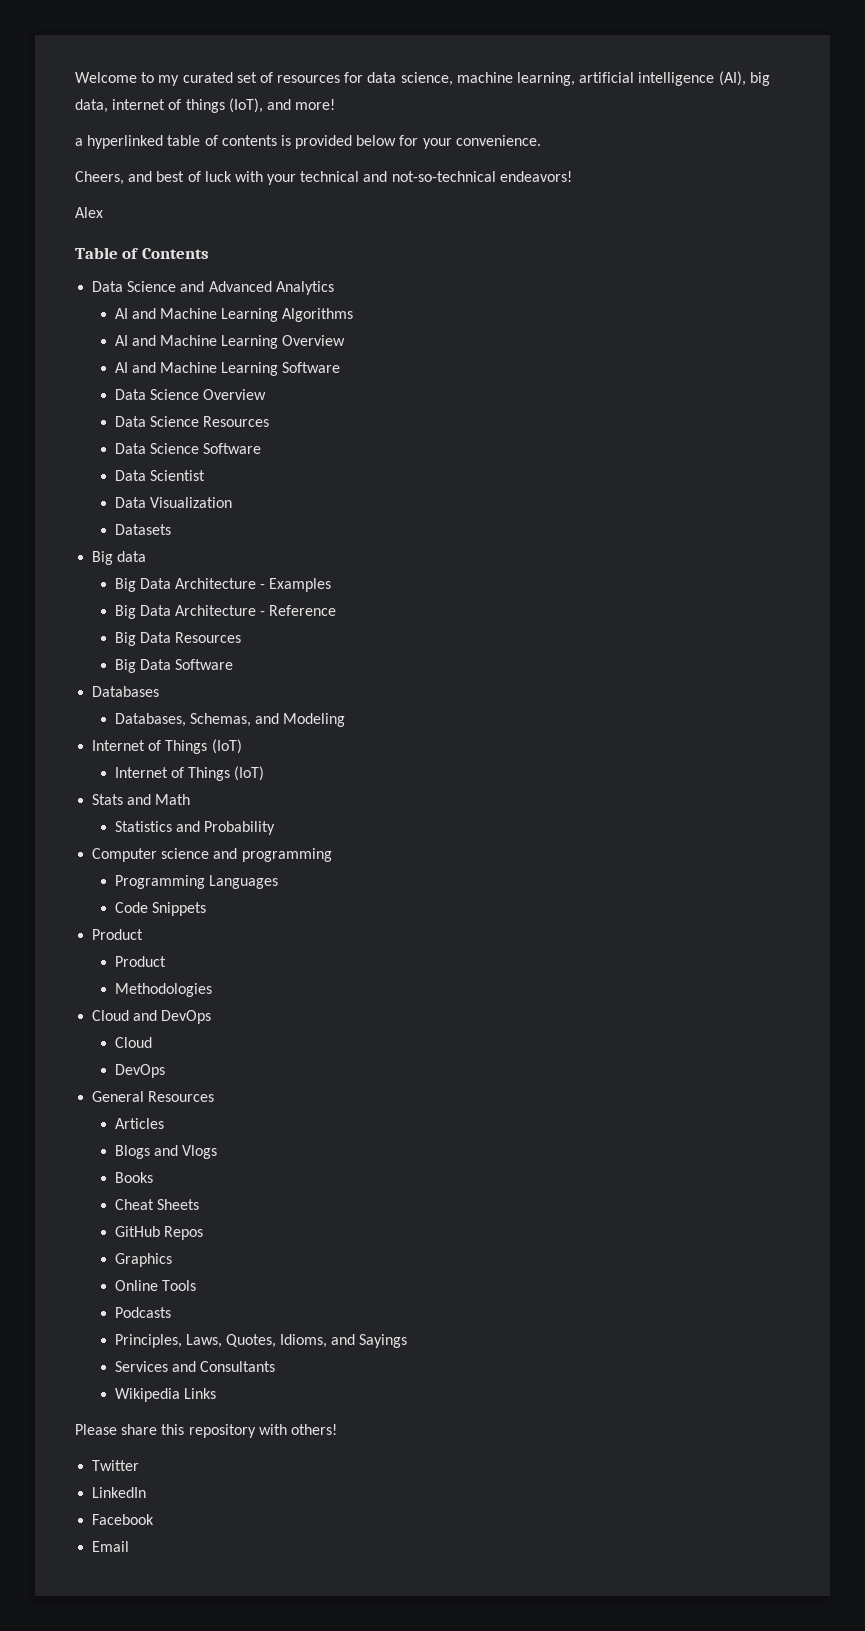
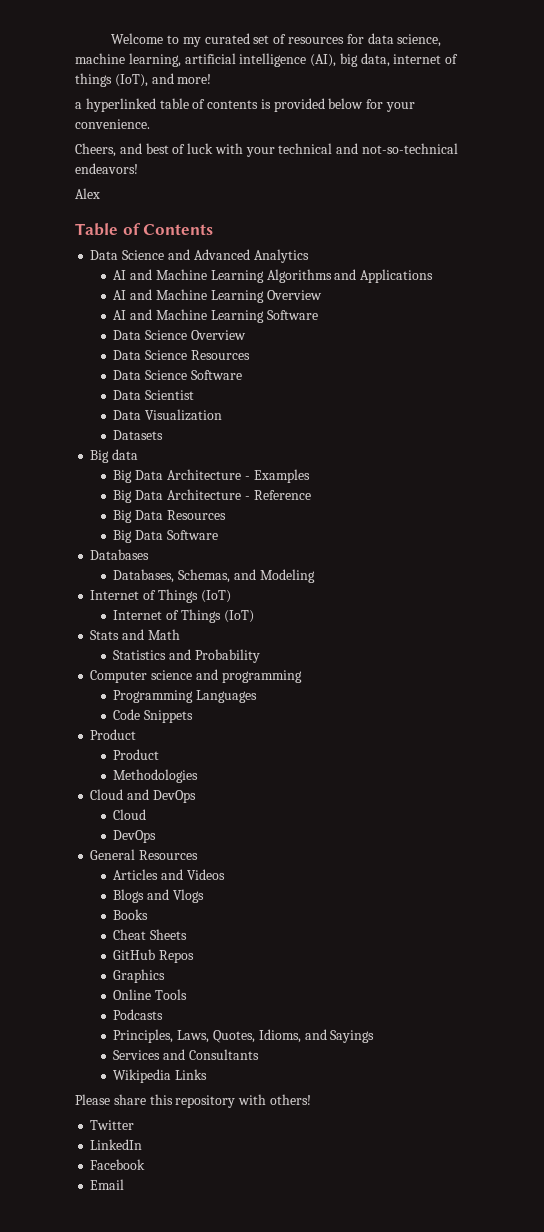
- AI and Machine Learning Algorithms
+ AI and Machine Learning Algorithms and Applications
- Articles
+ Articles and Videos

